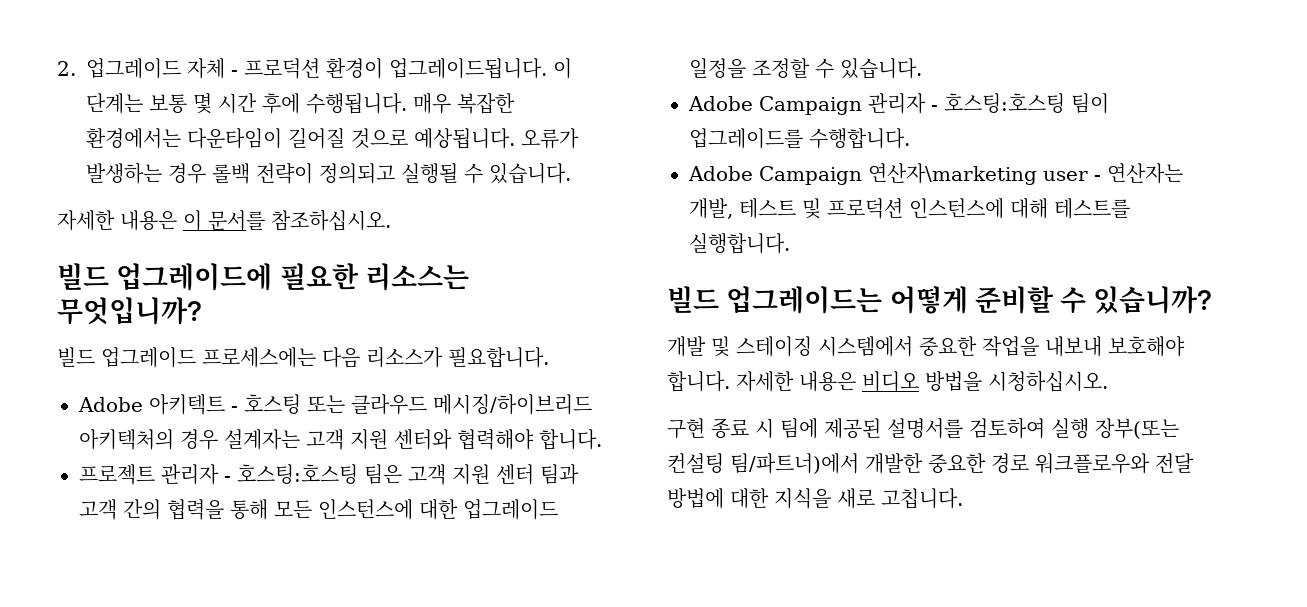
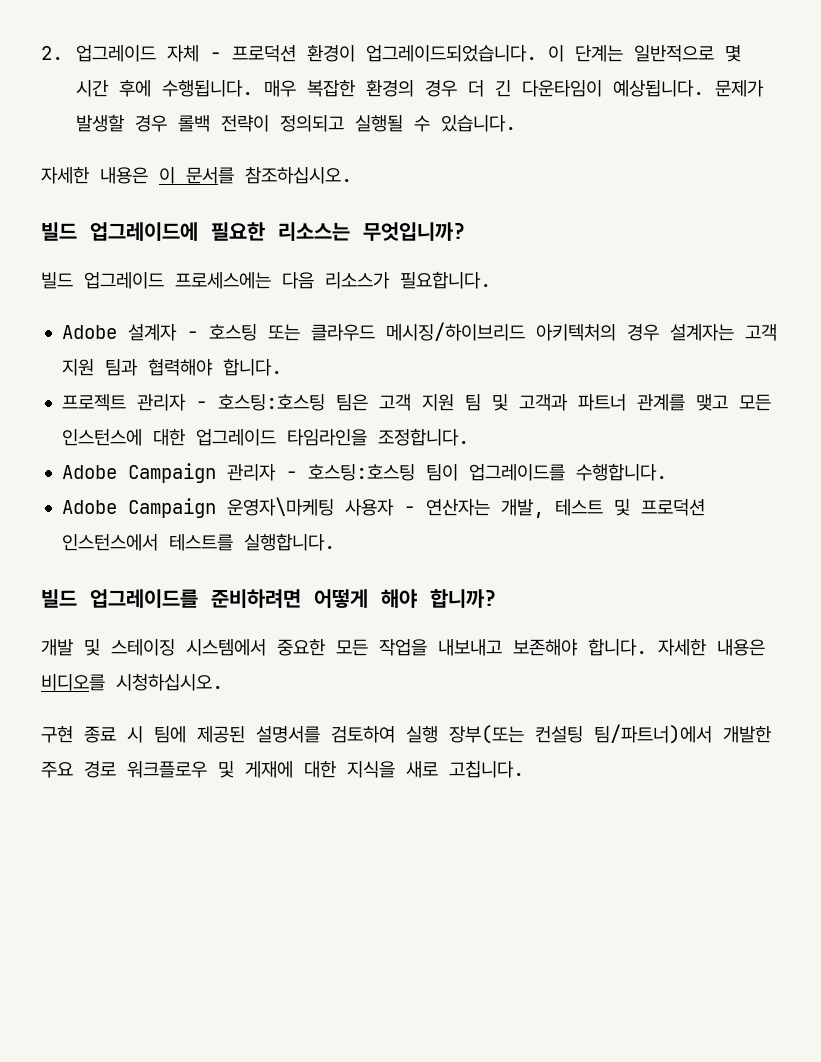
- 2. 업그레이드 자체 - 프로덕션 환경이 업그레이드됩니다.
+ 2. 업그레이드 자체 - 프로덕션 환경이 업그레이드되었습니다.
- 이 단계는 보통 몇 시간 후에 수행됩니다.
+ 이 단계는 일반적으로 몇 시간 후에 수행됩니다.
- 매우 복잡한 환경에서는 다운타임이 길어질 것으로 예상됩니다. 오류가 발생하는 경우 롤백 전략이 정의되고 실행될 수 있습니다.
+ 매우 복잡한 환경의 경우 더 긴 다운타임이 예상됩니다. 문제가 발생할 경우 롤백 전략이 정의되고 실행될 수 있습니다.
- Adobe 아키텍트 - 호스팅 또는 클라우드 메시징/하이브리드 아키텍처의 경우 설계자는 고객 지원 센터와 협력해야 합니다.
+ Adobe 설계자 - 호스팅 또는 클라우드 메시징/하이브리드 아키텍처의 경우 설계자는 고객 지원 팀과 협력해야 합니다.
- 프로젝트 관리자 - 호스팅:호스팅 팀은 고객 지원 센터 팀과 고객 간의 협력을 통해 모든 인스턴스에 대한 업그레이드 일정을 조정할 수 있습니다.
+ 프로젝트 관리자 - 호스팅:호스팅 팀은 고객 지원 팀 및 고객과 파트너 관계를 맺고 모든 인스턴스에 대한 업그레이드 타임라인을 조정합니다.
- Adobe Campaign 연산자\marketing user - 연산자는 개발, 테스트 및 프로덕션 인스턴스에 대해 테스트를 실행합니다.
+ Adobe Campaign 운영자\마케팅 사용자 - 연산자는 개발, 테스트 및 프로덕션 인스턴스에서 테스트를 실행합니다.
- 빌드 업그레이드는 어떻게 준비할 수 있습니까?
+ 빌드 업그레이드를 준비하려면 어떻게 해야 합니까?
- 개발 및 스테이징 시스템에서 중요한 작업을 내보내 보호해야 합니다.
+ 개발 및 스테이징 시스템에서 중요한 모든 작업을 내보내고 보존해야 합니다.
- 자세한 내용은 비디오 방법을 시청하십시오.
+ 자세한 내용은 비디오를 시청하십시오.
- 구현 종료 시 팀에 제공된 설명서를 검토하여 실행 장부(또는 컨설팅 팀/파트너)에서 개발한 중요한 경로 워크플로우와 전달 방법에 대한 지식을 새로 고칩니다.
+ 구현 종료 시 팀에 제공된 설명서를 검토하여 실행 장부(또는 컨설팅 팀/파트너)에서 개발한 주요 경로 워크플로우 및 게재에 대한 지식을 새로 고칩니다.

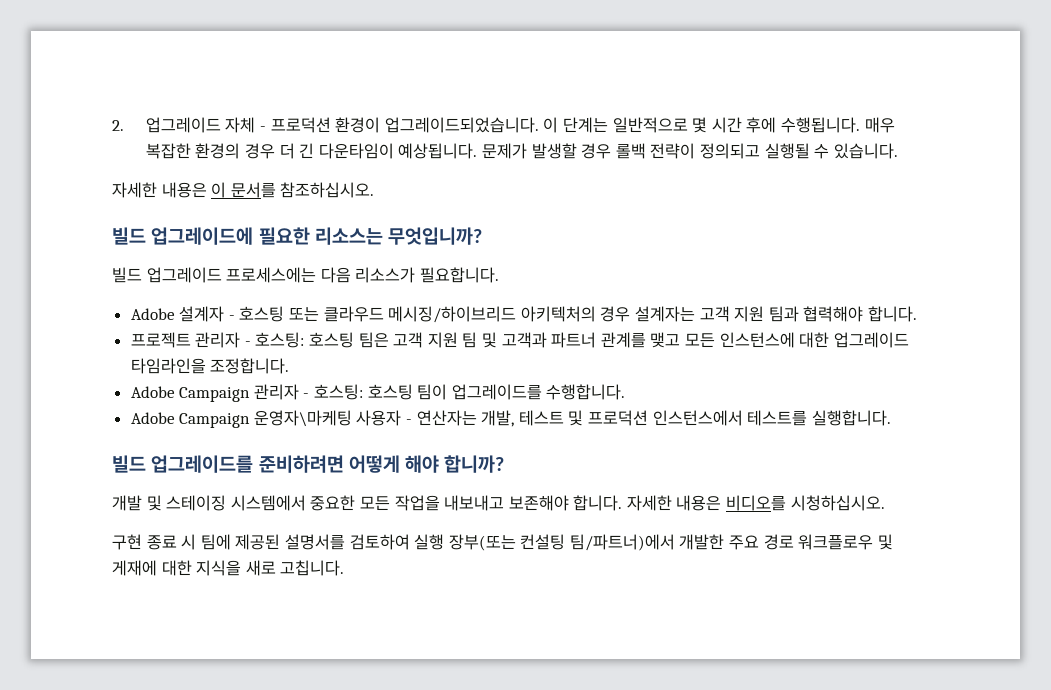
- 프로젝트 관리자 - 호스팅:호스팅 팀은 고객 지원 팀 및 고객과 파트너 관계를 맺고 모든 인스턴스에 대한 업그레이드 타임라인을 조정합니다.
+ 프로젝트 관리자 - 호스팅: 호스팅 팀은 고객 지원 팀 및 고객과 파트너 관계를 맺고 모든 인스턴스에 대한 업그레이드 타임라인을 조정합니다.
- Adobe Campaign 관리자 - 호스팅:호스팅 팀이 업그레이드를 수행합니다.
+ Adobe Campaign 관리자 - 호스팅: 호스팅 팀이 업그레이드를 수행합니다.

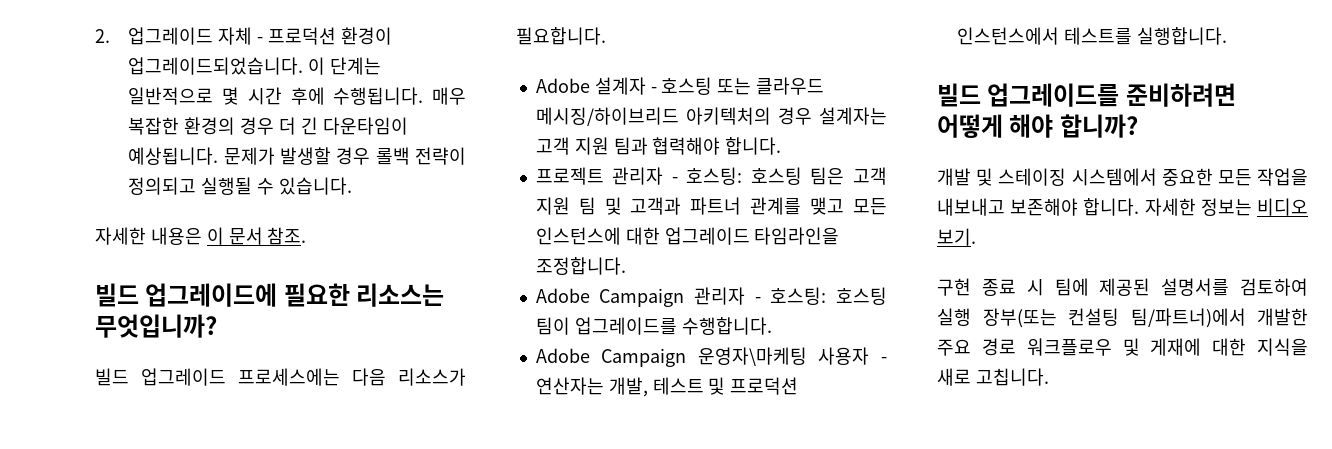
- 자세한 내용은 이 문서를 참조하십시오.
+ 자세한 내용은 이 문서 참조.
- 자세한 내용은 비디오를 시청하십시오.
+ 자세한 정보는 비디오 보기.

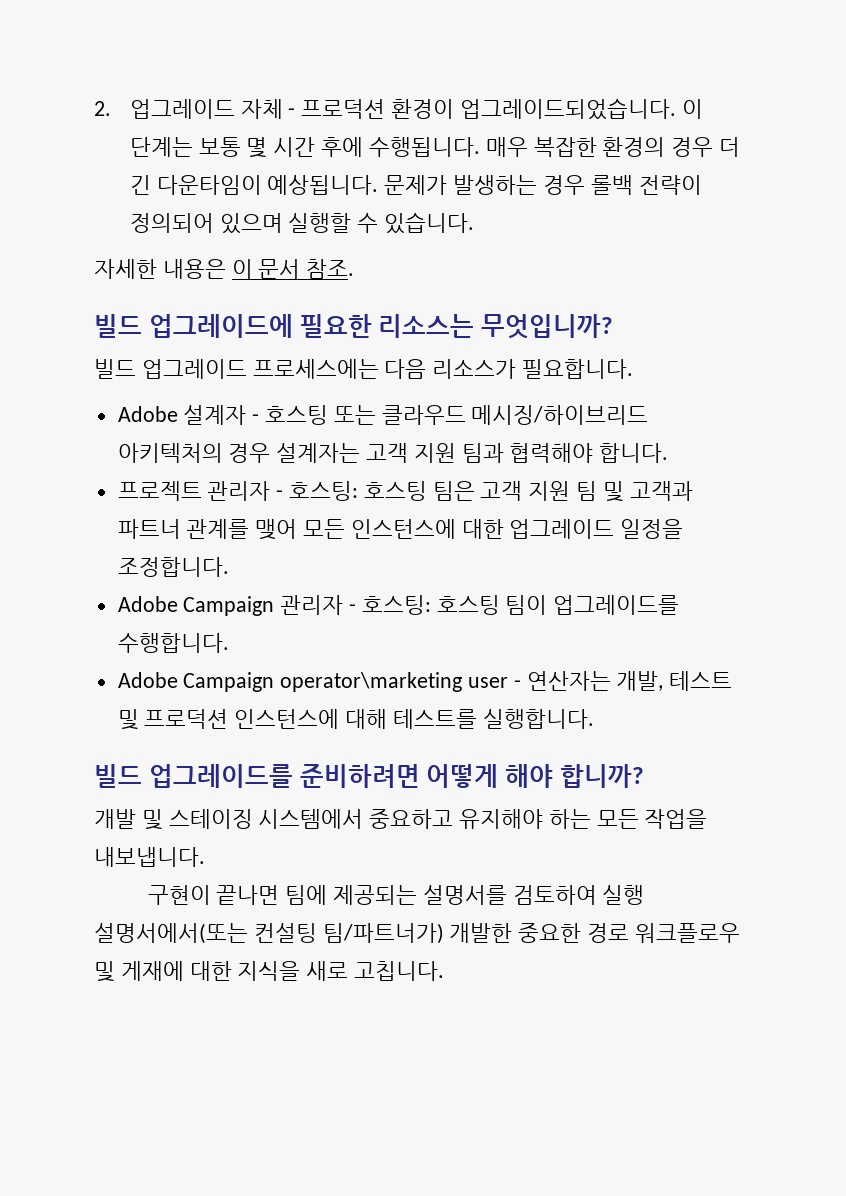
- 이 단계는 일반적으로 몇 시간 후에 수행됩니다.
+ 이 단계는 보통 몇 시간 후에 수행됩니다.
- 문제가 발생할 경우 롤백 전략이 정의되고 실행될 수 있습니다.
+ 문제가 발생하는 경우 롤백 전략이 정의되어 있으며 실행할 수 있습니다.
- 프로젝트 관리자 - 호스팅: 호스팅 팀은 고객 지원 팀 및 고객과 파트너 관계를 맺고 모든 인스턴스에 대한 업그레이드 타임라인을 조정합니다.
+ 프로젝트 관리자 - 호스팅: 호스팅 팀은 고객 지원 팀 및 고객과 파트너 관계를 맺어 모든 인스턴스에 대한 업그레이드 일정을 조정합니다.
- Adobe Campaign 운영자\마케팅 사용자 - 연산자는 개발, 테스트 및 프로덕션 인스턴스에서 테스트를 실행합니다.
+ Adobe Campaign operator\marketing user - 연산자는 개발, 테스트 및 프로덕션 인스턴스에 대해 테스트를 실행합니다.
- 개발 및 스테이징 시스템에서 중요한 모든 작업을 내보내고 보존해야 합니다. 자세한 정보는 비디오 보기.
- 구현 종료 시 팀에 제공된 설명서를 검토하여 실행 장부(또는 컨설팅 팀/파트너)에서 개발한 주요 경로 워크플로우 및 게재에 대한 지식을 새로 고칩니다.
+ 개발 및 스테이징 시스템에서 중요하고 유지해야 하는 모든 작업을 내보냅니다.
+ 구현이 끝나면 팀에 제공되는 설명서를 검토하여 실행 설명서에서(또는 컨설팅 팀/파트너가) 개발한 중요한 경로 워크플로우 및 게재에 대한 지식을 새로 고칩니다.

